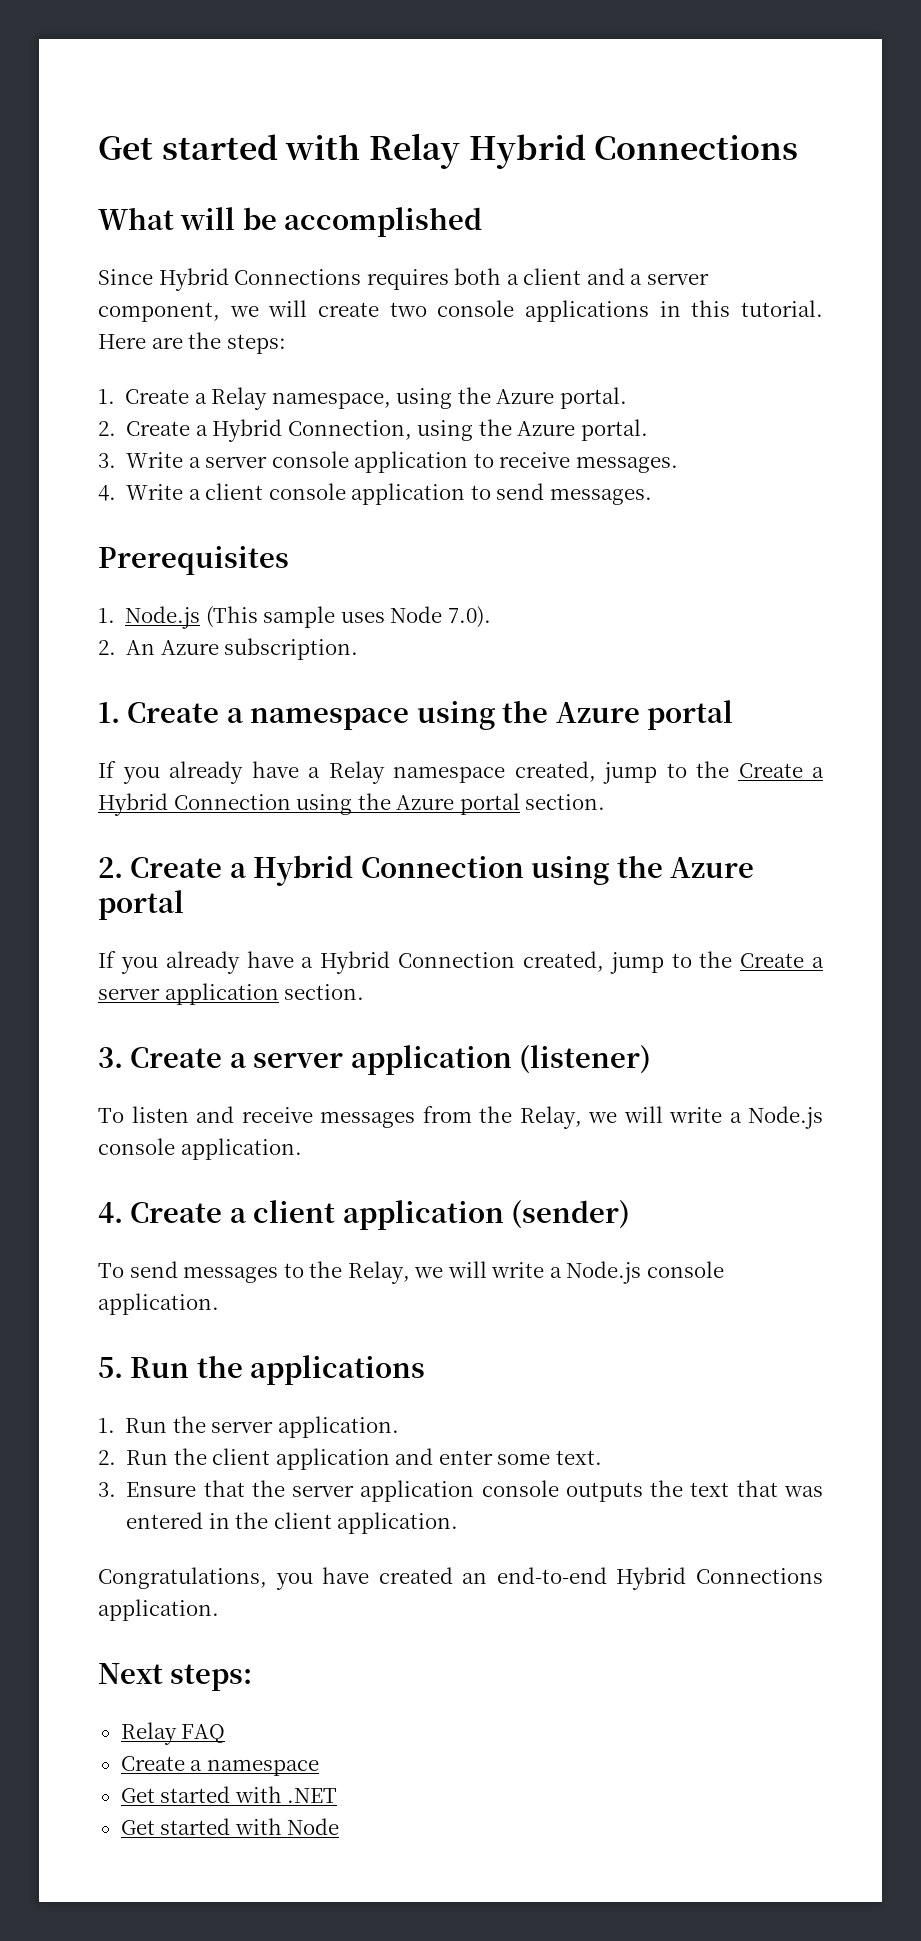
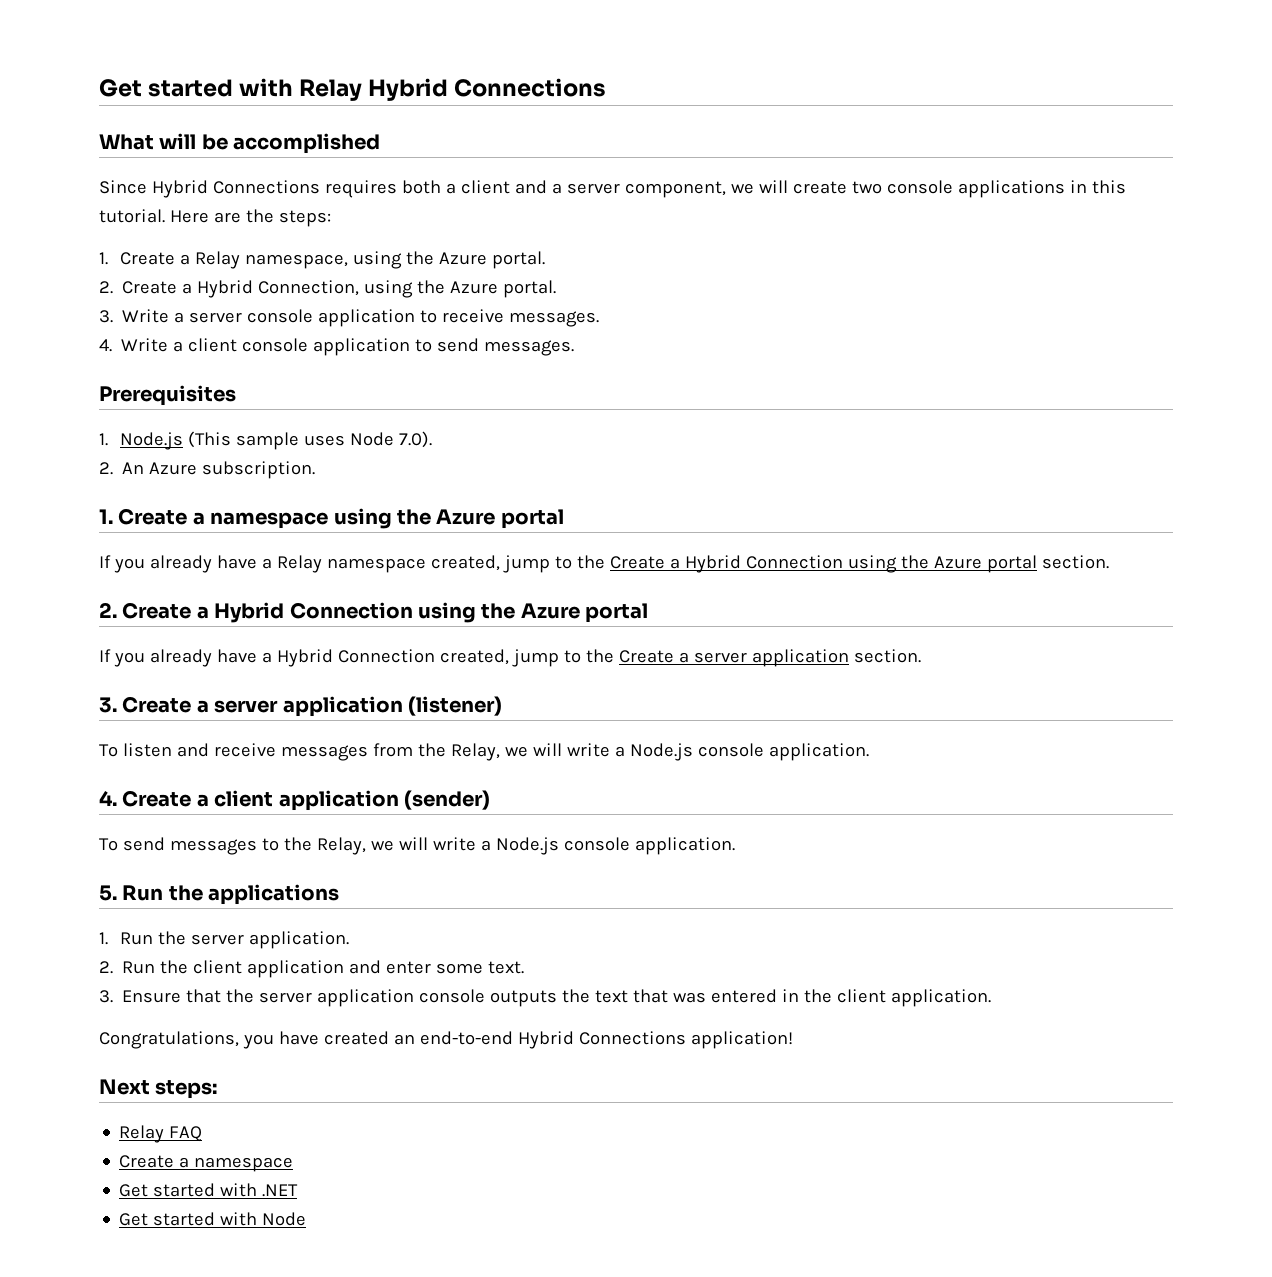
- Congratulations, you have created an end-to-end Hybrid Connections application.
+ Congratulations, you have created an end-to-end Hybrid Connections application!

